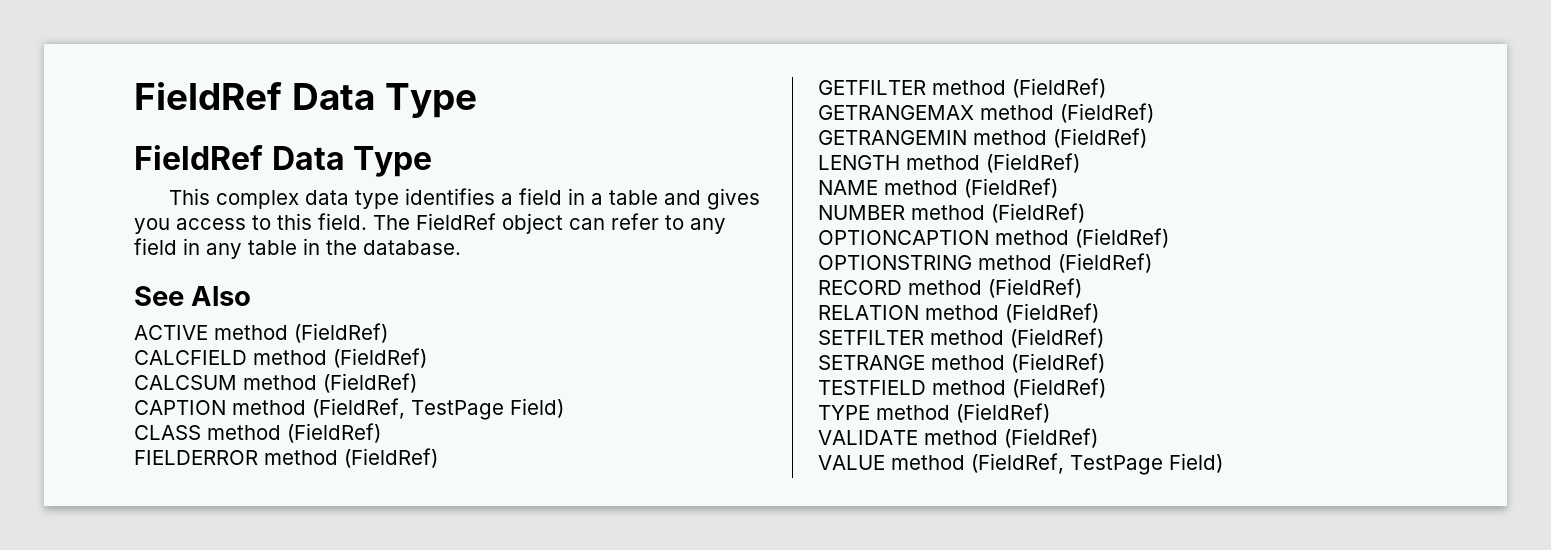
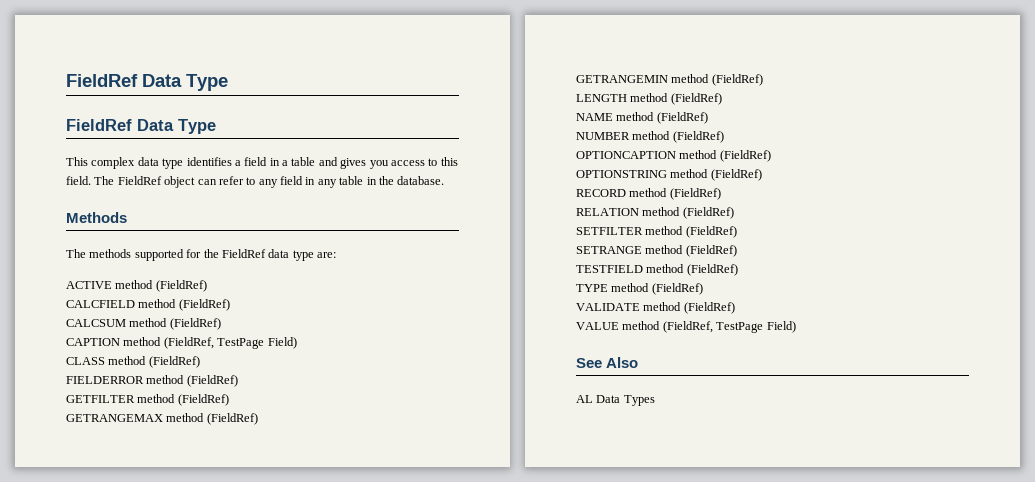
- See Also
+ Methods
+ The methods supported for the FieldRef data type are:
+ See Also
+ AL Data Types

